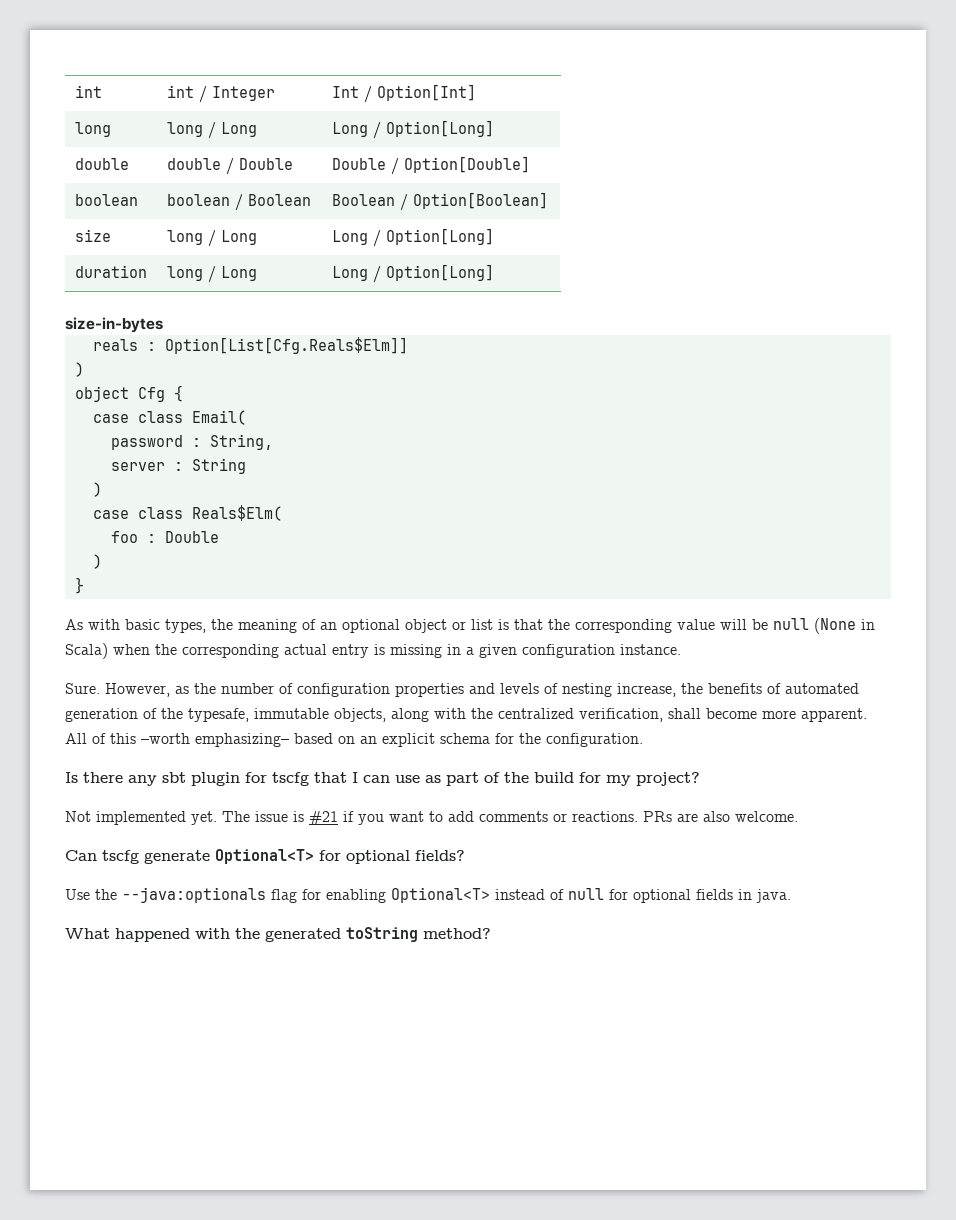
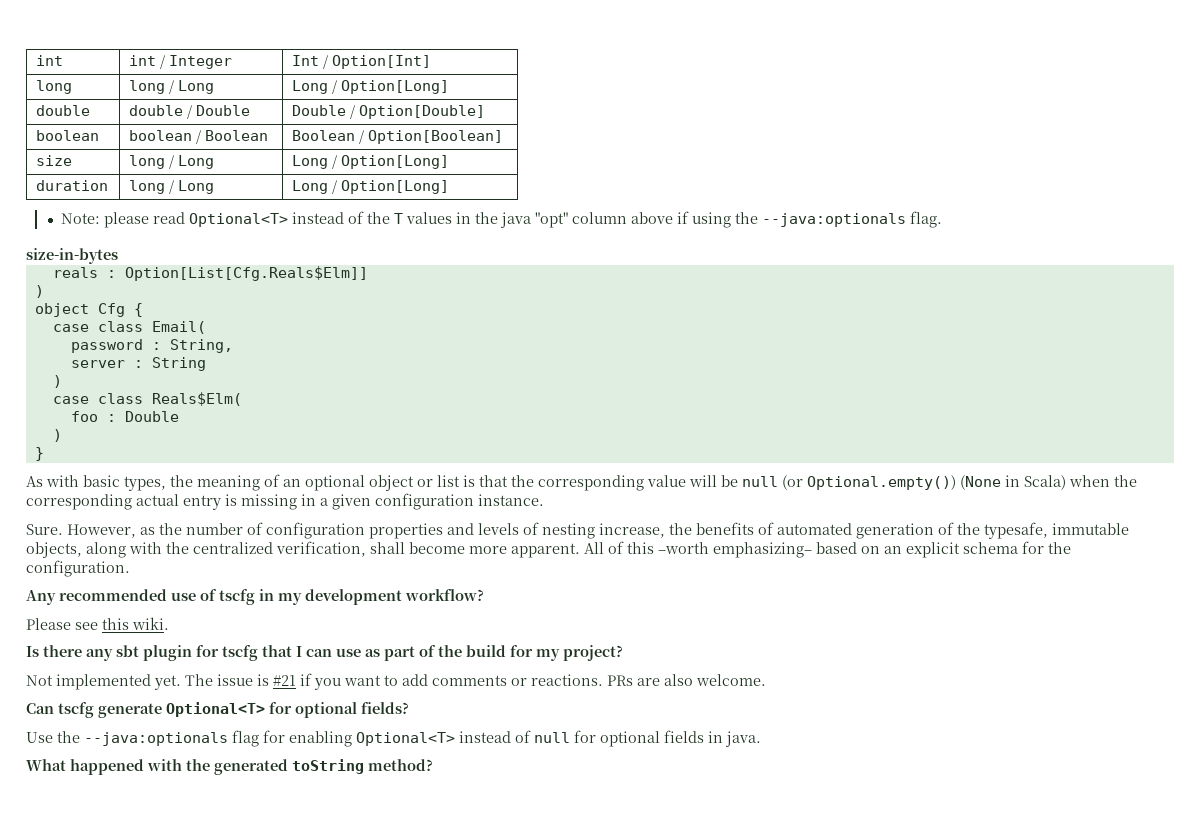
+ Note: please read Optional<T> instead of the T values in the java "opt" column above if using the --java:optionals flag.
- As with basic types, the meaning of an optional object or list is that the corresponding value will be null (None in Scala) when the corresponding actual entry is missing in a given configuration instance.
+ As with basic types, the meaning of an optional object or list is that the corresponding value will be null (or Optional.empty()) (None in Scala) when the corresponding actual entry is missing in a given configuration instance.
+ Any recommended use of tscfg in my development workflow?
+ Please see this wiki.

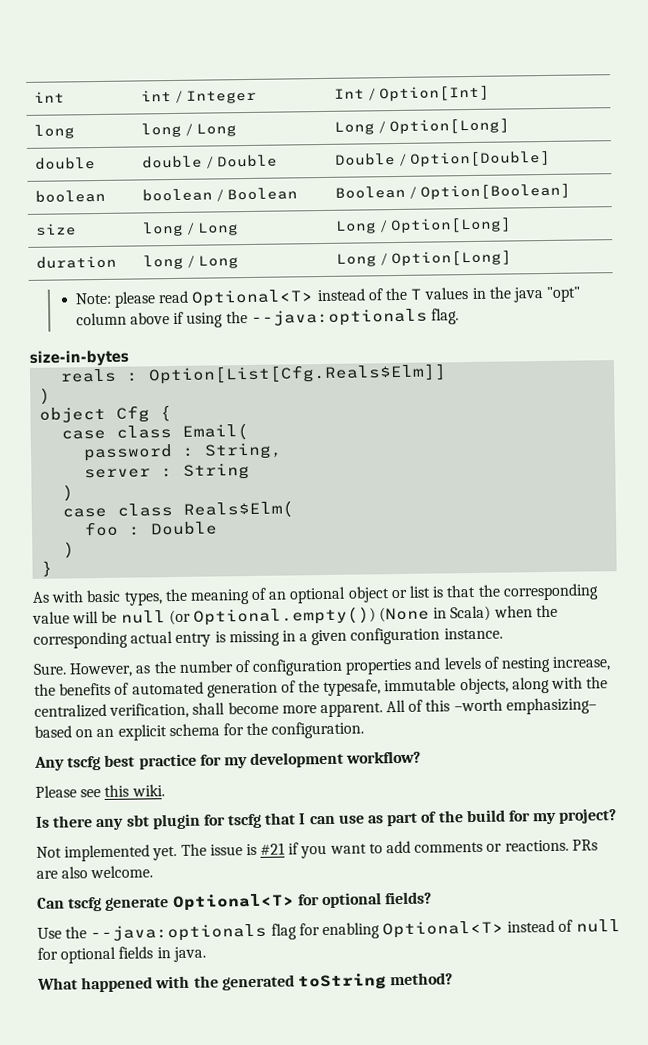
- Any recommended use of tscfg in my development workflow?
+ Any tscfg best practice for my development workflow?

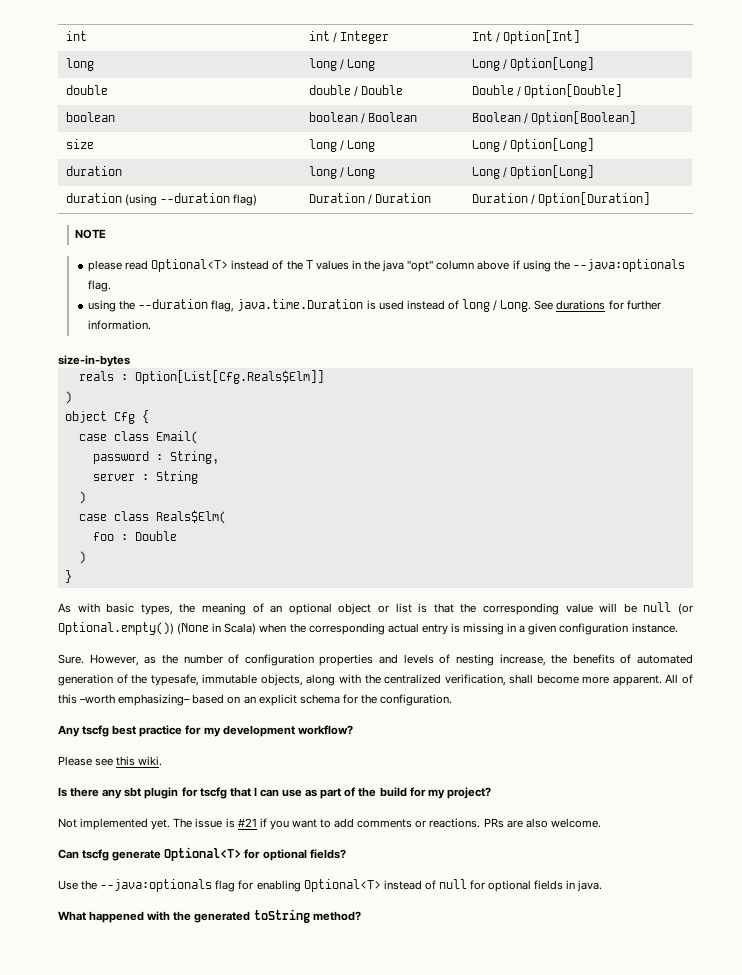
- Note: please read Optional<T> instead of the T values in the java "opt" column above if using the --java:optionals flag.
+ duration (using --duration flag) | Duration / Duration | Duration / Option[Duration]
+ NOTE
+ please read Optional<T> instead of the T values in the java "opt" column above if using the --java:optionals flag.
+ using the --duration flag, java.time.Duration is used instead of long / Long. See durations for further information.

